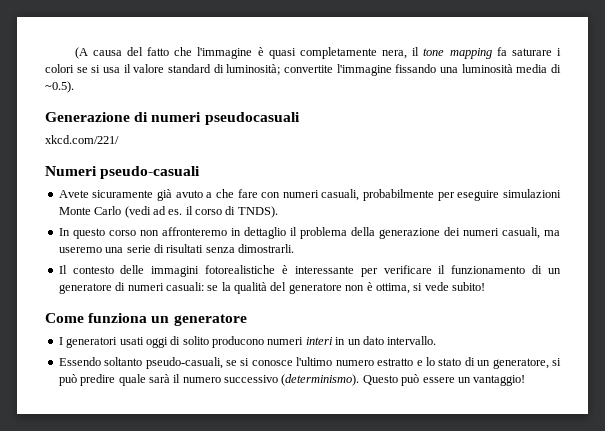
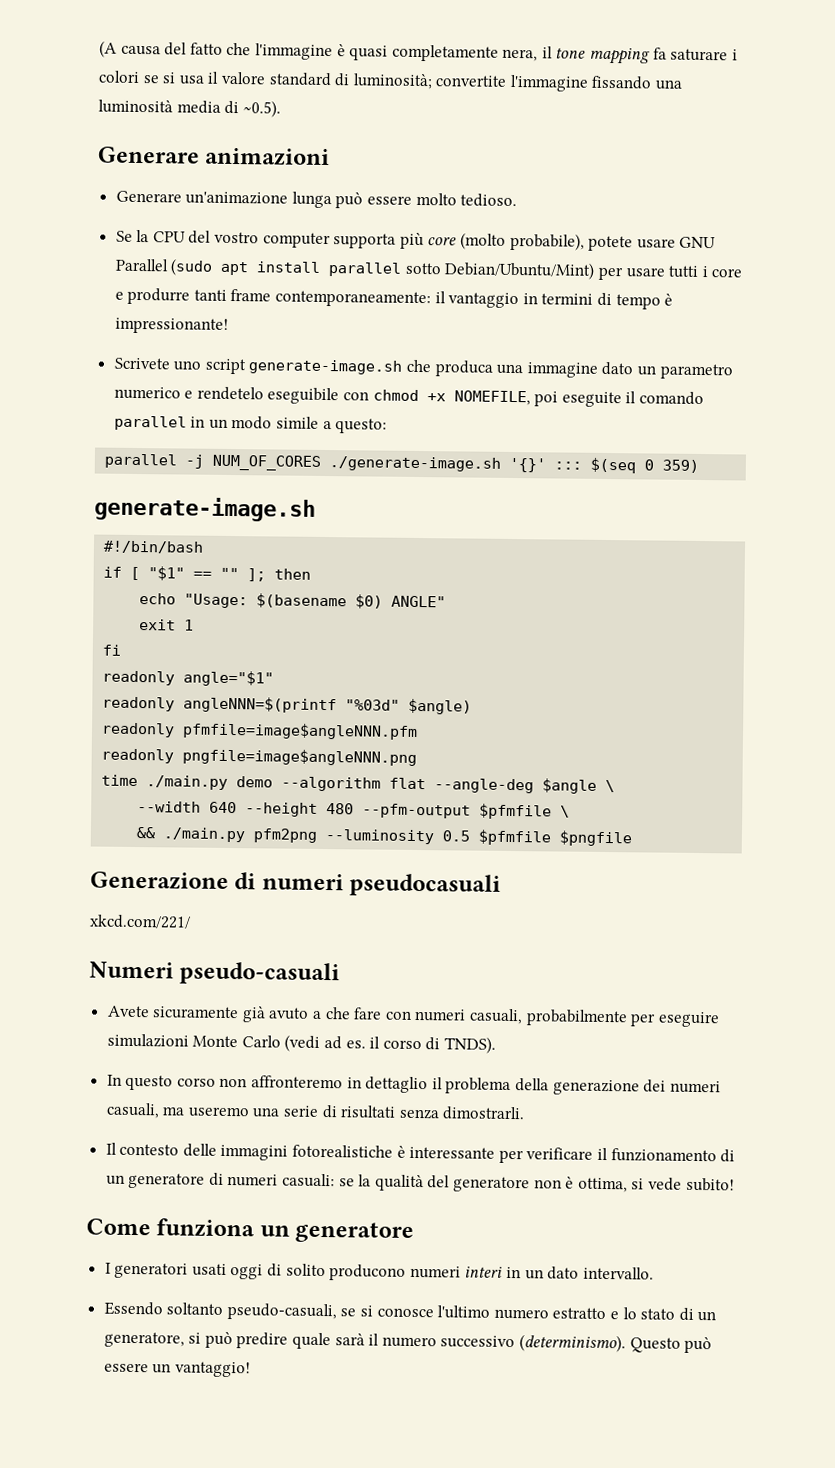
+ Generare animazioni
+ Generare un'animazione lunga può essere molto tedioso.
+ Se la CPU del vostro computer supporta più core (molto probabile), potete usare GNU Parallel (sudo apt install parallel sotto Debian/Ubuntu/Mint) per usare tutti i core e produrre tanti frame contemporaneamente: il vantaggio in termini di tempo è impressionante!
+ Scrivete uno script generate-image.sh che produca una immagine dato un parametro numerico e rendetelo eseguibile con chmod +x NOMEFILE, poi eseguite il comando parallel in un modo simile a questo:
+ parallel -j NUM_OF_CORES ./generate-image.sh '{}' ::: $(seq 0 359)
+ generate-image.sh
+ #!/bin/bash
+ if [ "$1" == "" ]; then
+ echo "Usage: $(basename $0) ANGLE"
+ exit 1
+ fi
+ readonly angle="$1"
+ readonly angleNNN=$(printf "%03d" $angle)
+ readonly pfmfile=image$angleNNN.pfm
+ readonly pngfile=image$angleNNN.png
+ time ./main.py demo --algorithm flat --angle-deg $angle \
+ --width 640 --height 480 --pfm-output $pfmfile \
+ && ./main.py pfm2png --luminosity 0.5 $pfmfile $pngfile

